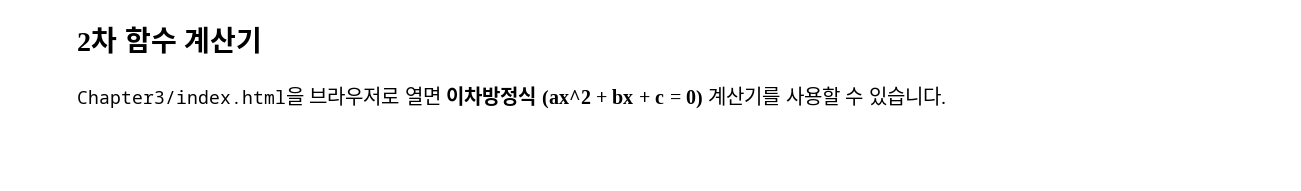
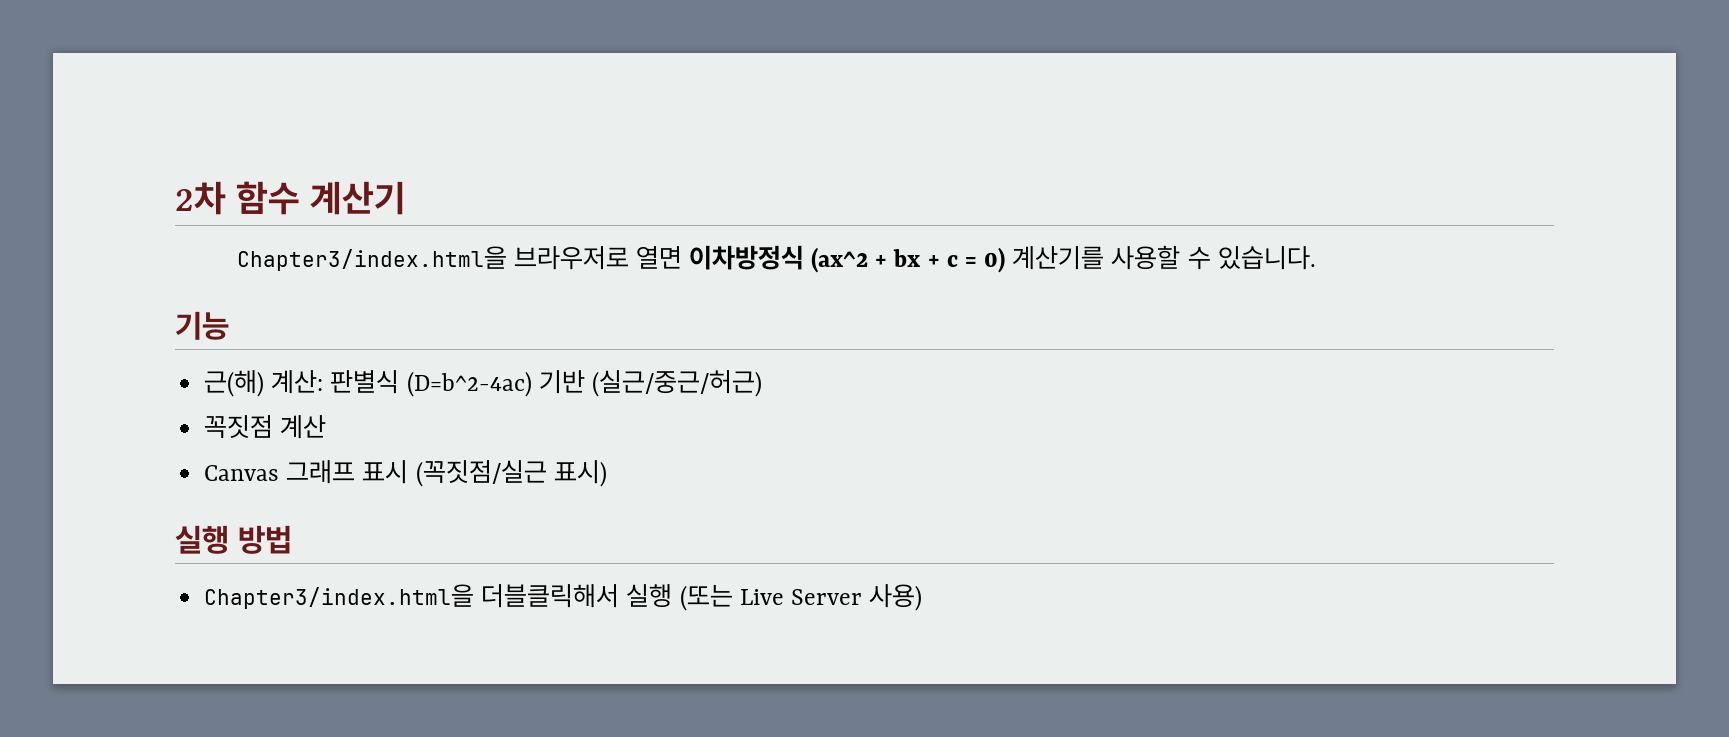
+ 기능
+ 근(해) 계산: 판별식 (D=b^2-4ac) 기반 (실근/중근/허근)
+ 꼭짓점 계산
+ Canvas 그래프 표시 (꼭짓점/실근 표시)
+ 실행 방법
+ Chapter3/index.html을 더블클릭해서 실행 (또는 Live Server 사용)

